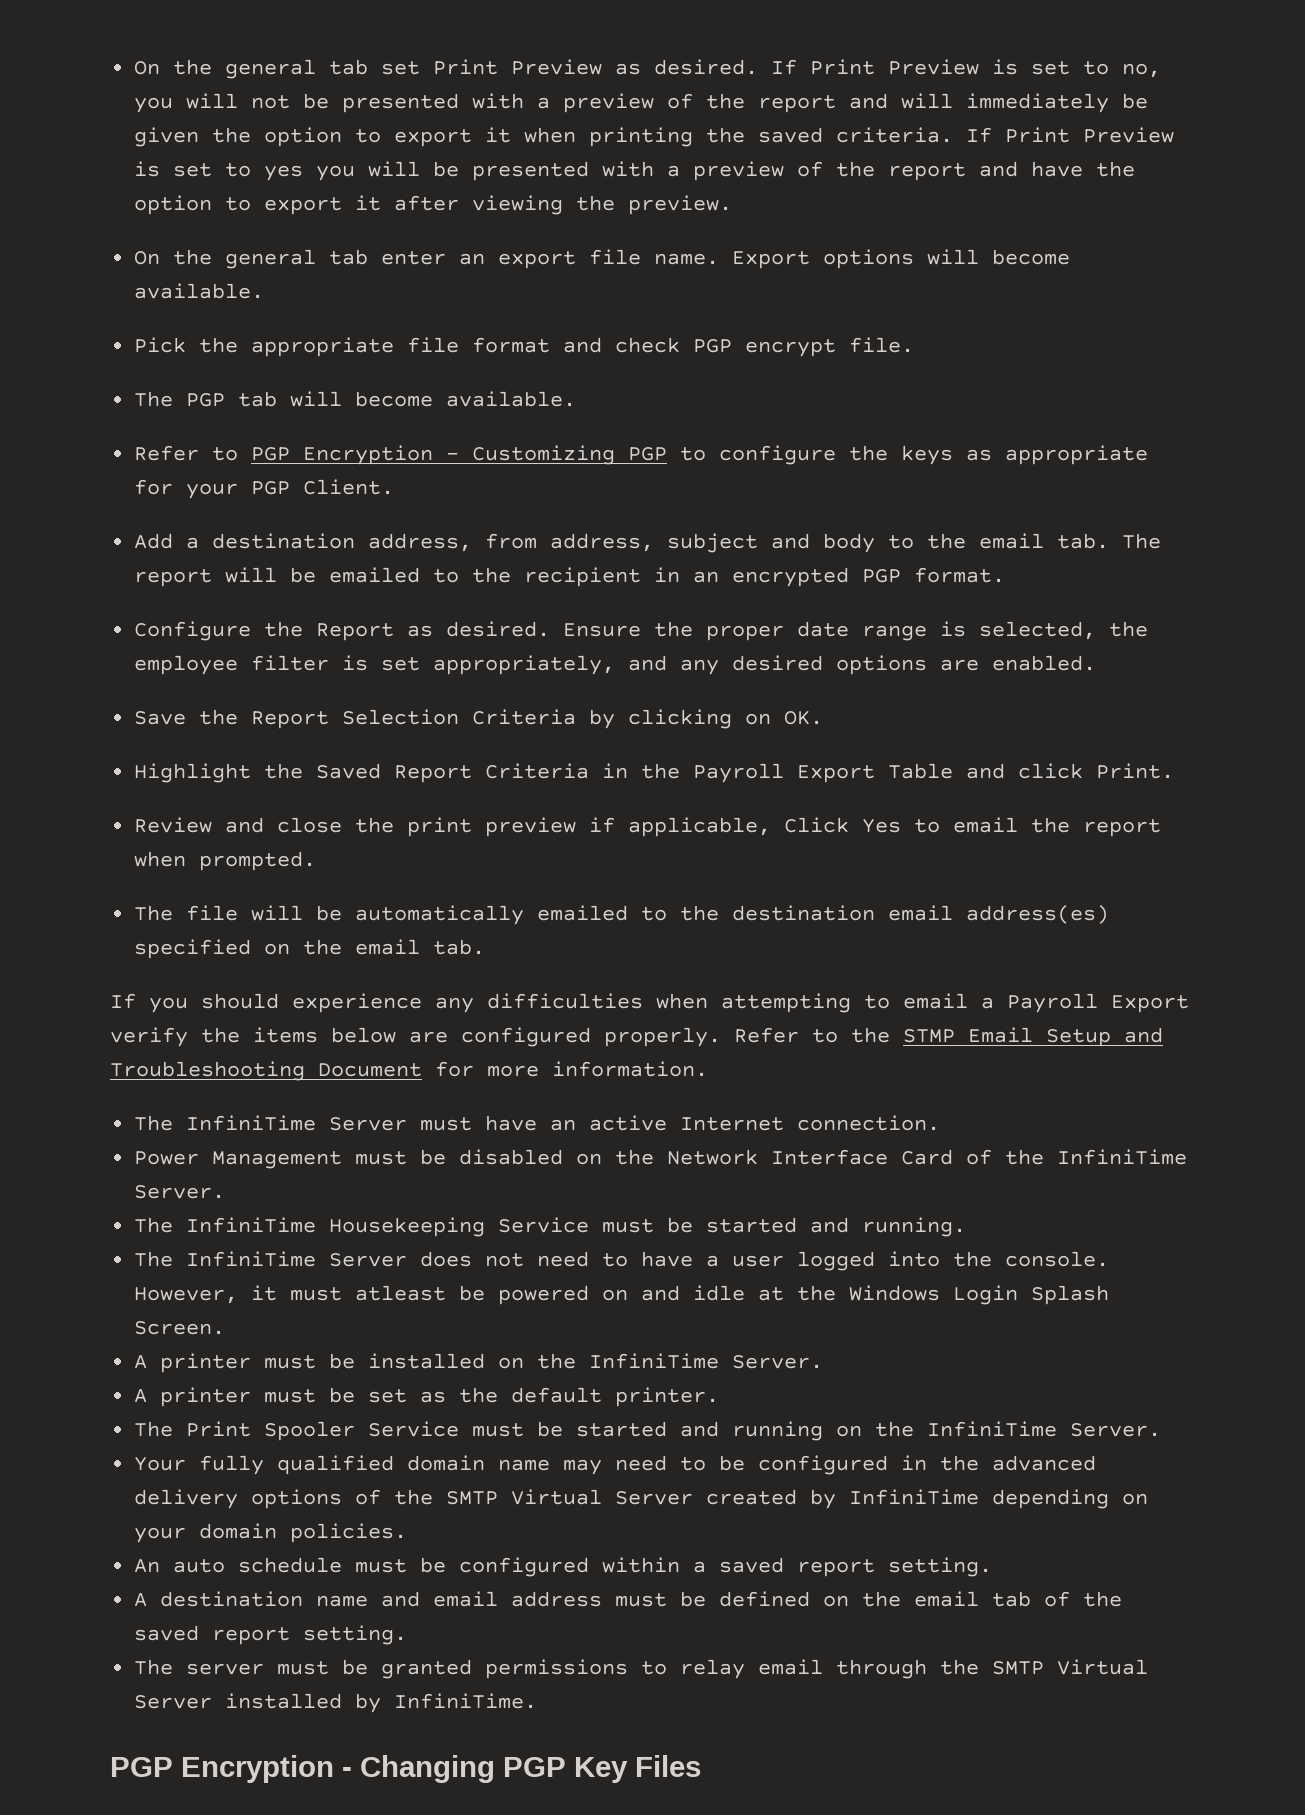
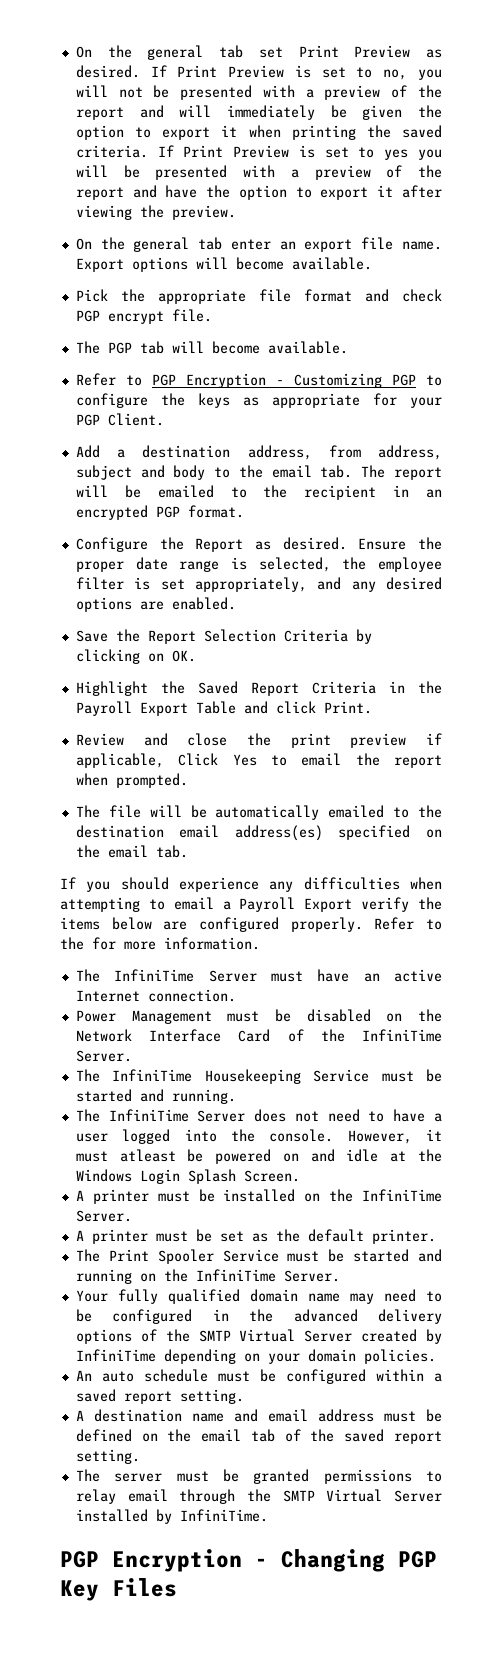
- Refer to the STMP Email Setup and Troubleshooting Document for more information.
+ Refer to the for more information.

